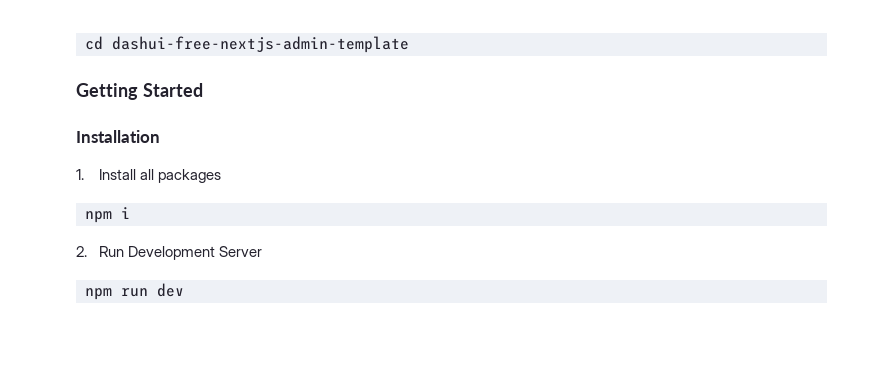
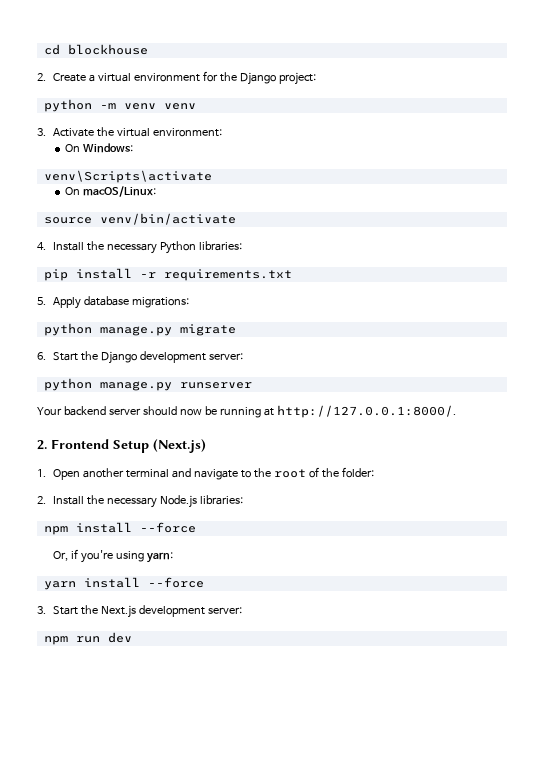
- cd dashui-free-nextjs-admin-template
- Getting Started
- Installation
- 1. Install all packages
- npm i
- 2. Run Development Server
+ cd blockhouse
+ 2. Create a virtual environment for the Django project:
+ python -m venv venv
+ 3. Activate the virtual environment:
+ On Windows:
+ venv\Scripts\activate
+ On macOS/Linux:
+ source venv/bin/activate
+ 4. Install the necessary Python libraries:
+ pip install -r requirements.txt
+ 5. Apply database migrations:
+ python manage.py migrate
+ 6. Start the Django development server:
+ python manage.py runserver
+ Your backend server should now be running at http://127.0.0.1:8000/.
+ 2. Frontend Setup (Next.js)
+ 1. Open another terminal and navigate to the root of the folder:
+ 2. Install the necessary Node.js libraries:
+ npm install --force
+ Or, if you're using yarn:
+ yarn install --force
+ 3. Start the Next.js development server:

